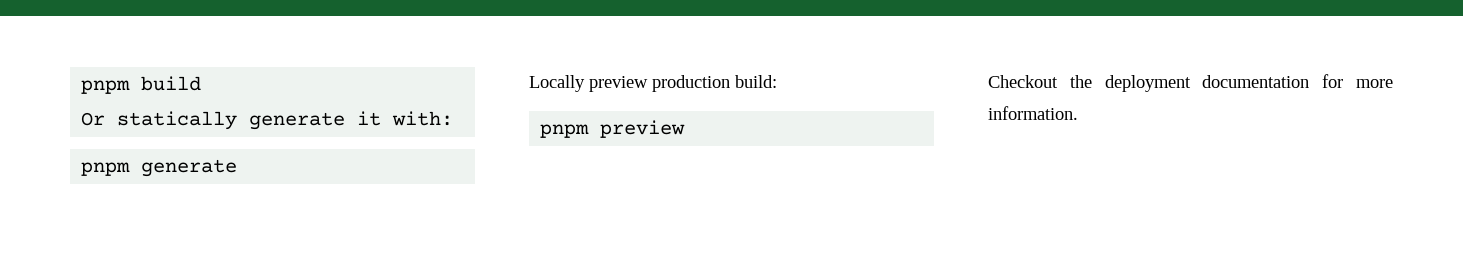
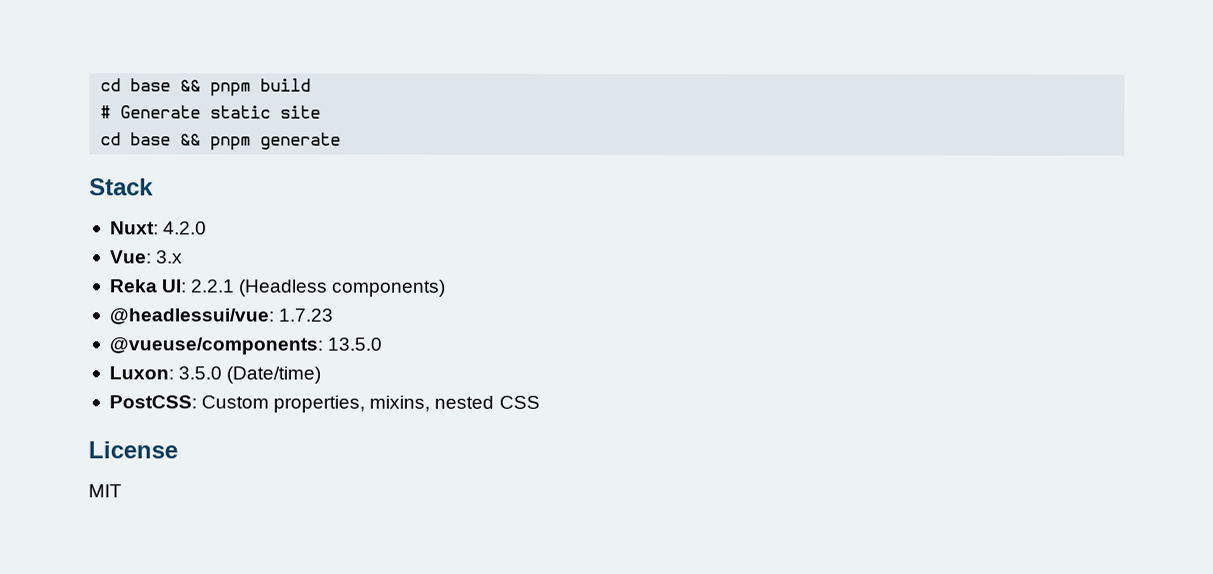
- pnpm build
+ cd base && pnpm build
- Or statically generate it with:
- pnpm generate
- Locally preview production build:
- pnpm preview
- Checkout the deployment documentation for more information.
+ # Generate static site
+ cd base && pnpm generate
+ Stack
+ Nuxt: 4.2.0
+ Vue: 3.x
+ Reka UI: 2.2.1 (Headless components)
+ @headlessui/vue: 1.7.23
+ @vueuse/components: 13.5.0
+ Luxon: 3.5.0 (Date/time)
+ PostCSS: Custom properties, mixins, nested CSS
+ License
+ MIT

